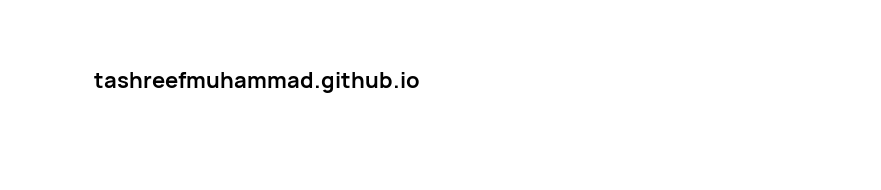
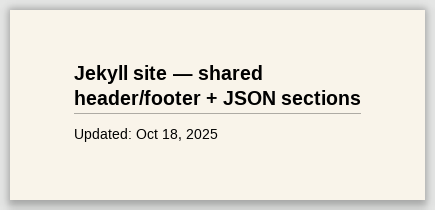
- tashreefmuhammad.github.io
+ Jekyll site — shared header/footer + JSON sections
+ Updated: Oct 18, 2025

